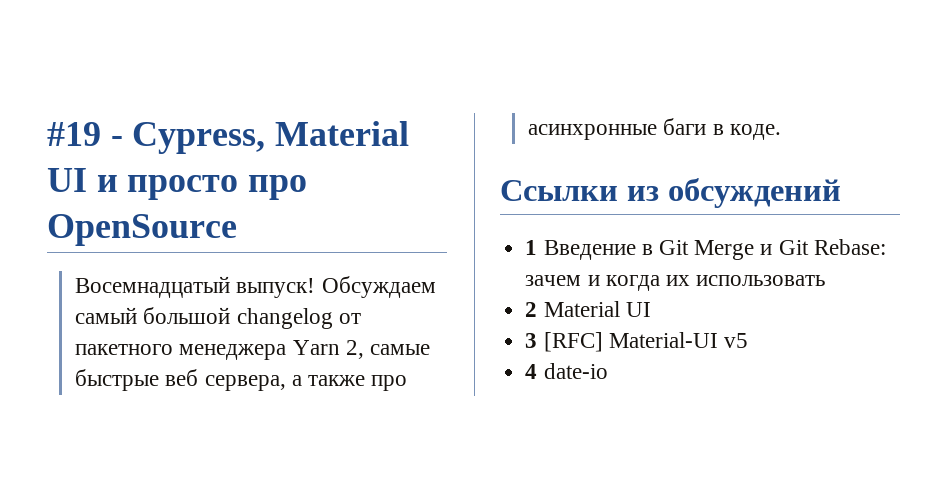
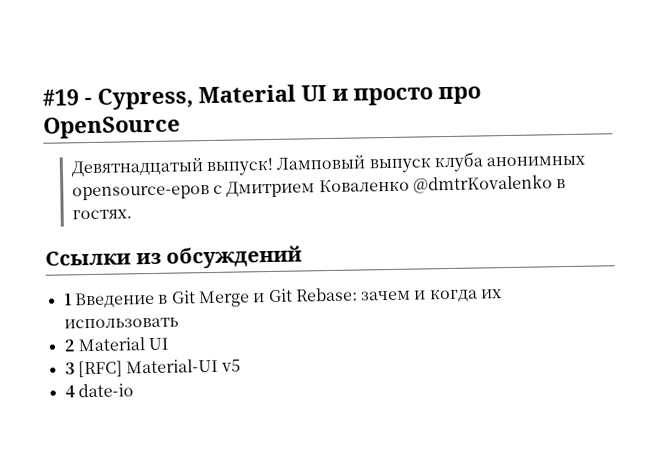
- Восемнадцатый выпуск! Обсуждаем самый большой changelog от пакетного менеджера Yarn 2, самые быстрые веб сервера, а также про асинхронные баги в коде.
+ Девятнадцатый выпуск! Ламповый выпуск клуба анонимных opensource-еров с Дмитрием Коваленко @dmtrKovalenko в гостях.

